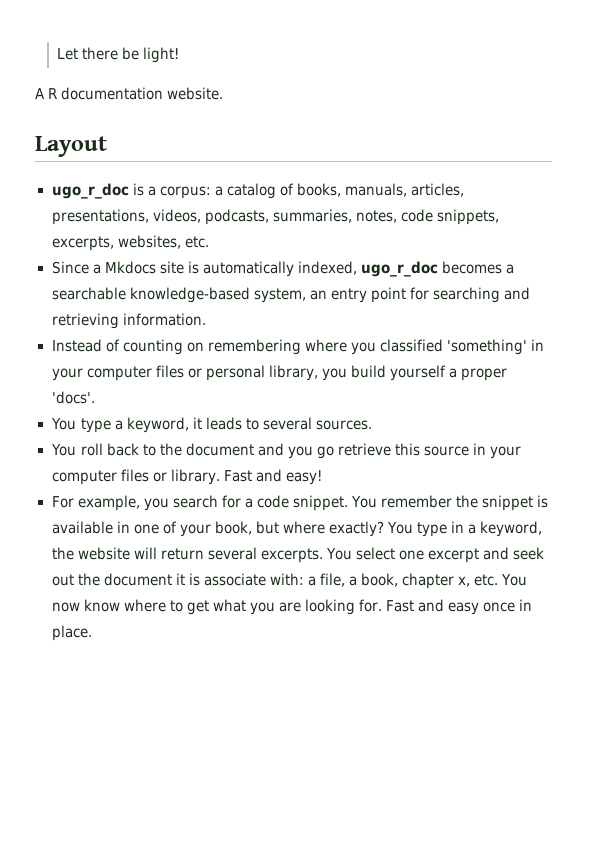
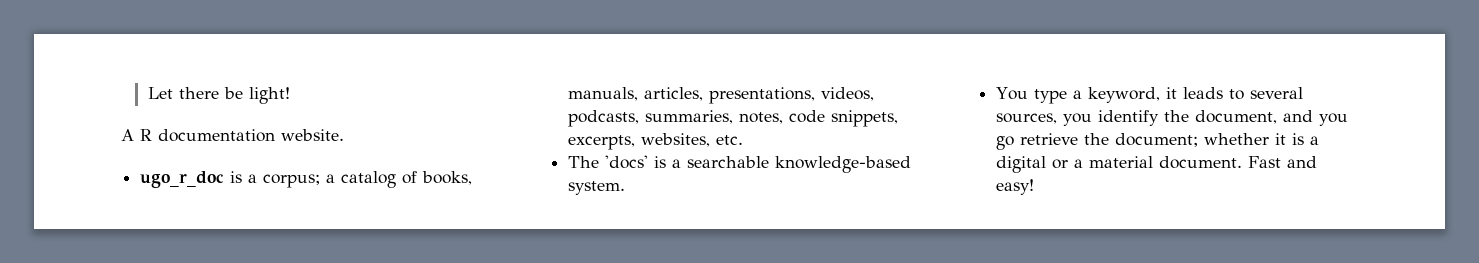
- Layout
- ugo_r_doc is a corpus: a catalog of books, manuals, articles, presentations, videos, podcasts, summaries, notes, code snippets, excerpts, websites, etc.
+ ugo_r_doc is a corpus; a catalog of books, manuals, articles, presentations, videos, podcasts, summaries, notes, code snippets, excerpts, websites, etc.
- Since a Mkdocs site is automatically indexed, ugo_r_doc becomes a searchable knowledge-based system, an entry point for searching and retrieving information.
- Instead of counting on remembering where you classified 'something' in your computer files or personal library, you build yourself a proper 'docs'.
+ The 'docs' is a searchable knowledge-based system.
- You type a keyword, it leads to several sources.
- You roll back to the document and you go retrieve this source in your computer files or library. Fast and easy!
- For example, you search for a code snippet. You remember the snippet is available in one of your book, but where exactly? You type in a keyword, the website will return several excerpts. You select one excerpt and seek out the document it is associate with: a file, a book, chapter x, etc. You now know where to get what you are looking for. Fast and easy once in place.
+ You type a keyword, it leads to several sources, you identify the document, and you go retrieve the document; whether it is a digital or a material document. Fast and easy!

